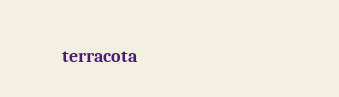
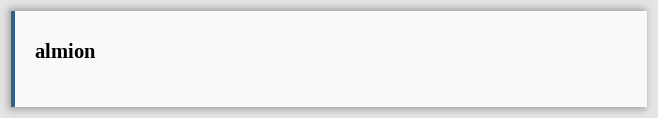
- terracota
+ almion

